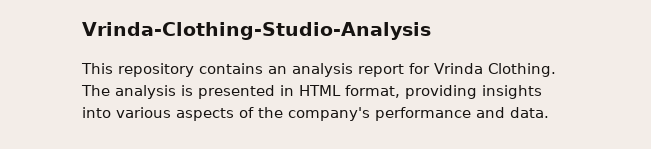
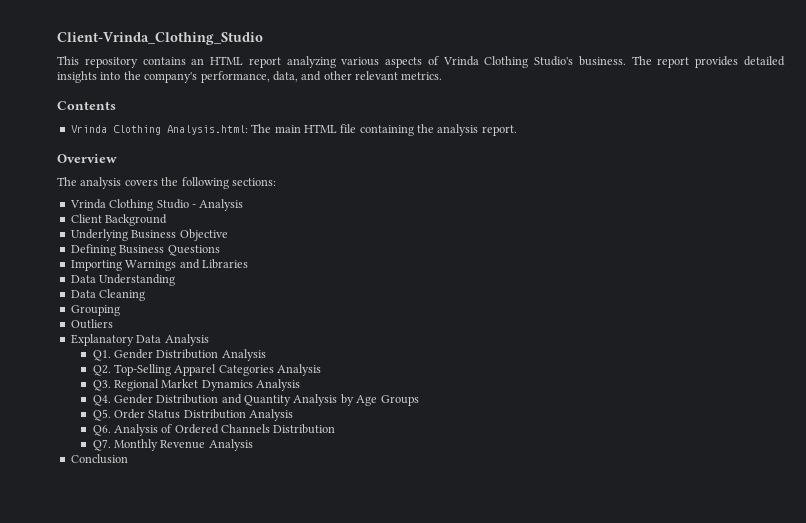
- Vrinda-Clothing-Studio-Analysis
+ Client-Vrinda_Clothing_Studio
- This repository contains an analysis report for Vrinda Clothing. The analysis is presented in HTML format, providing insights into various aspects of the company's performance and data.
+ This repository contains an HTML report analyzing various aspects of Vrinda Clothing Studio's business. The report provides detailed insights into the company's performance, data, and other relevant metrics.
+ Contents
+ Vrinda Clothing Analysis.html: The main HTML file containing the analysis report.
+ Overview
+ The analysis covers the following sections:
+ Vrinda Clothing Studio - Analysis
+ Client Background
+ Underlying Business Objective
+ Defining Business Questions
+ Importing Warnings and Libraries
+ Data Understanding
+ Data Cleaning
+ Grouping
+ Outliers
+ Explanatory Data Analysis
+ Q1. Gender Distribution Analysis
+ Q2. Top-Selling Apparel Categories Analysis
+ Q3. Regional Market Dynamics Analysis
+ Q4. Gender Distribution and Quantity Analysis by Age Groups
+ Q5. Order Status Distribution Analysis
+ Q6. Analysis of Ordered Channels Distribution
+ Q7. Monthly Revenue Analysis
+ Conclusion

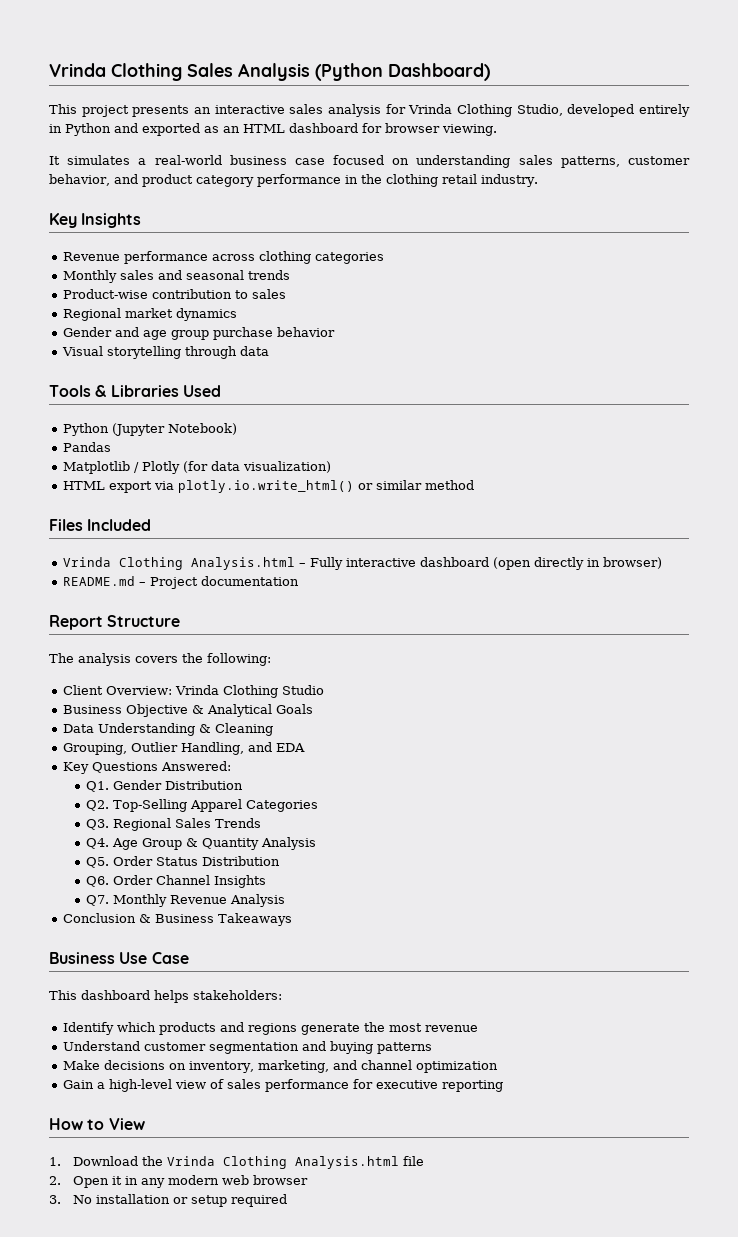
- Client-Vrinda_Clothing_Studio
- This repository contains an HTML report analyzing various aspects of Vrinda Clothing Studio's business. The report provides detailed insights into the company's performance, data, and other relevant metrics.
- Contents
- Vrinda Clothing Analysis.html: The main HTML file containing the analysis report.
- Overview
+ Vrinda Clothing Sales Analysis (Python Dashboard)
+ This project presents an interactive sales analysis for Vrinda Clothing Studio, developed entirely in Python and exported as an HTML dashboard for browser viewing.
+ It simulates a real-world business case focused on understanding sales patterns, customer behavior, and product category performance in the clothing retail industry.
+ Key Insights
+ Revenue performance across clothing categories
+ Monthly sales and seasonal trends
+ Product-wise contribution to sales
+ Regional market dynamics
+ Gender and age group purchase behavior
+ Visual storytelling through data
+ Tools & Libraries Used
+ Python (Jupyter Notebook)
+ Pandas
+ Matplotlib / Plotly (for data visualization)
+ HTML export via plotly.io.write_html() or similar method
+ Files Included
+ Vrinda Clothing Analysis.html – Fully interactive dashboard (open directly in browser)
+ README.md – Project documentation
+ Report Structure
- The analysis covers the following sections:
- Vrinda Clothing Studio - Analysis
- Client Background
- Underlying Business Objective
- Defining Business Questions
- Importing Warnings and Libraries
+ The analysis covers the following:
+ Client Overview: Vrinda Clothing Studio
+ Business Objective & Analytical Goals
- Data Understanding
- Data Cleaning
+ Data Understanding & Cleaning
- Grouping
- Outliers
- Explanatory Data Analysis
+ Grouping, Outlier Handling, and EDA
+ Key Questions Answered:
- Q1. Gender Distribution Analysis
+ Q1. Gender Distribution
- Q2. Top-Selling Apparel Categories Analysis
+ Q2. Top-Selling Apparel Categories
- Q3. Regional Market Dynamics Analysis
- Q4. Gender Distribution and Quantity Analysis by Age Groups
+ Q3. Regional Sales Trends
+ Q4. Age Group & Quantity Analysis
- Q5. Order Status Distribution Analysis
+ Q5. Order Status Distribution
- Q6. Analysis of Ordered Channels Distribution
+ Q6. Order Channel Insights
- Conclusion
+ Conclusion & Business Takeaways
+ Business Use Case
+ This dashboard helps stakeholders:
+ Identify which products and regions generate the most revenue
+ Understand customer segmentation and buying patterns
+ Make decisions on inventory, marketing, and channel optimization
+ Gain a high-level view of sales performance for executive reporting
+ How to View
+ 1. Download the Vrinda Clothing Analysis.html file
+ 2. Open it in any modern web browser
+ 3. No installation or setup required

